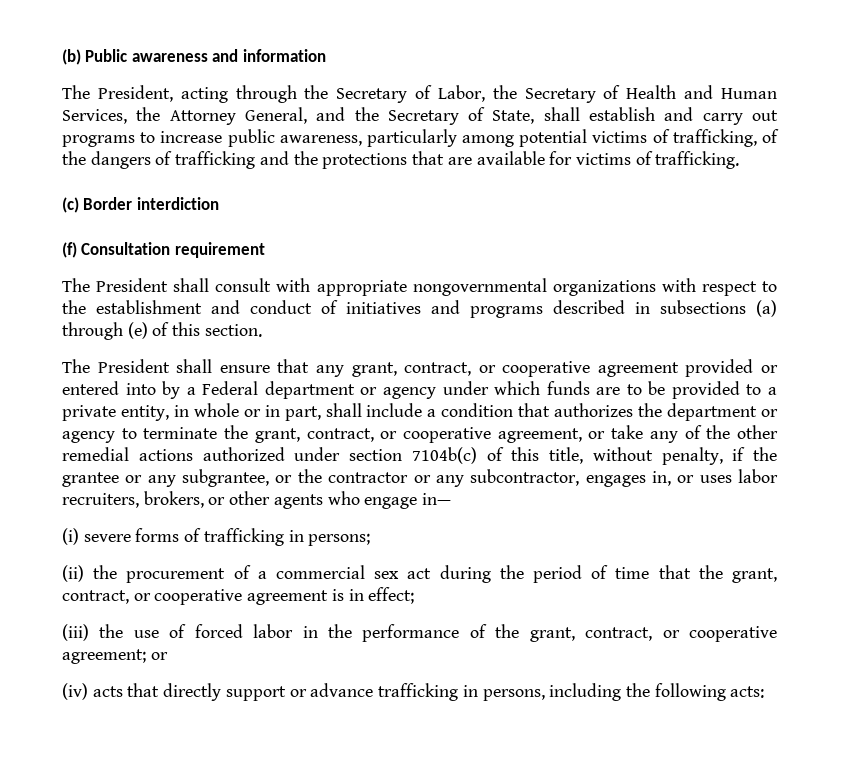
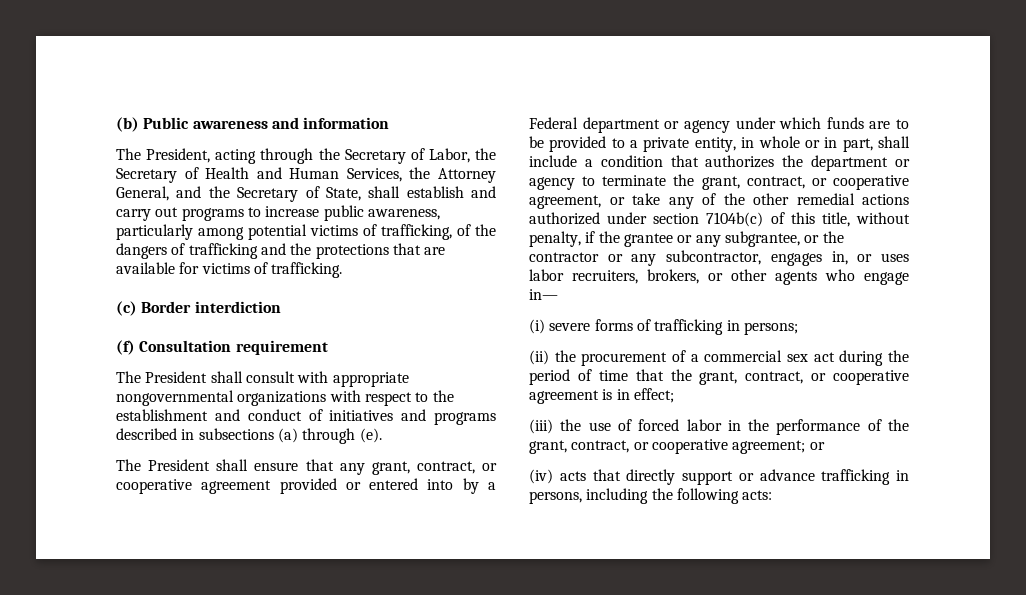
- The President shall consult with appropriate nongovernmental organizations with respect to the establishment and conduct of initiatives and programs described in subsections (a) through (e) of this section.
+ The President shall consult with appropriate nongovernmental organizations with respect to the establishment and conduct of initiatives and programs described in subsections (a) through (e).

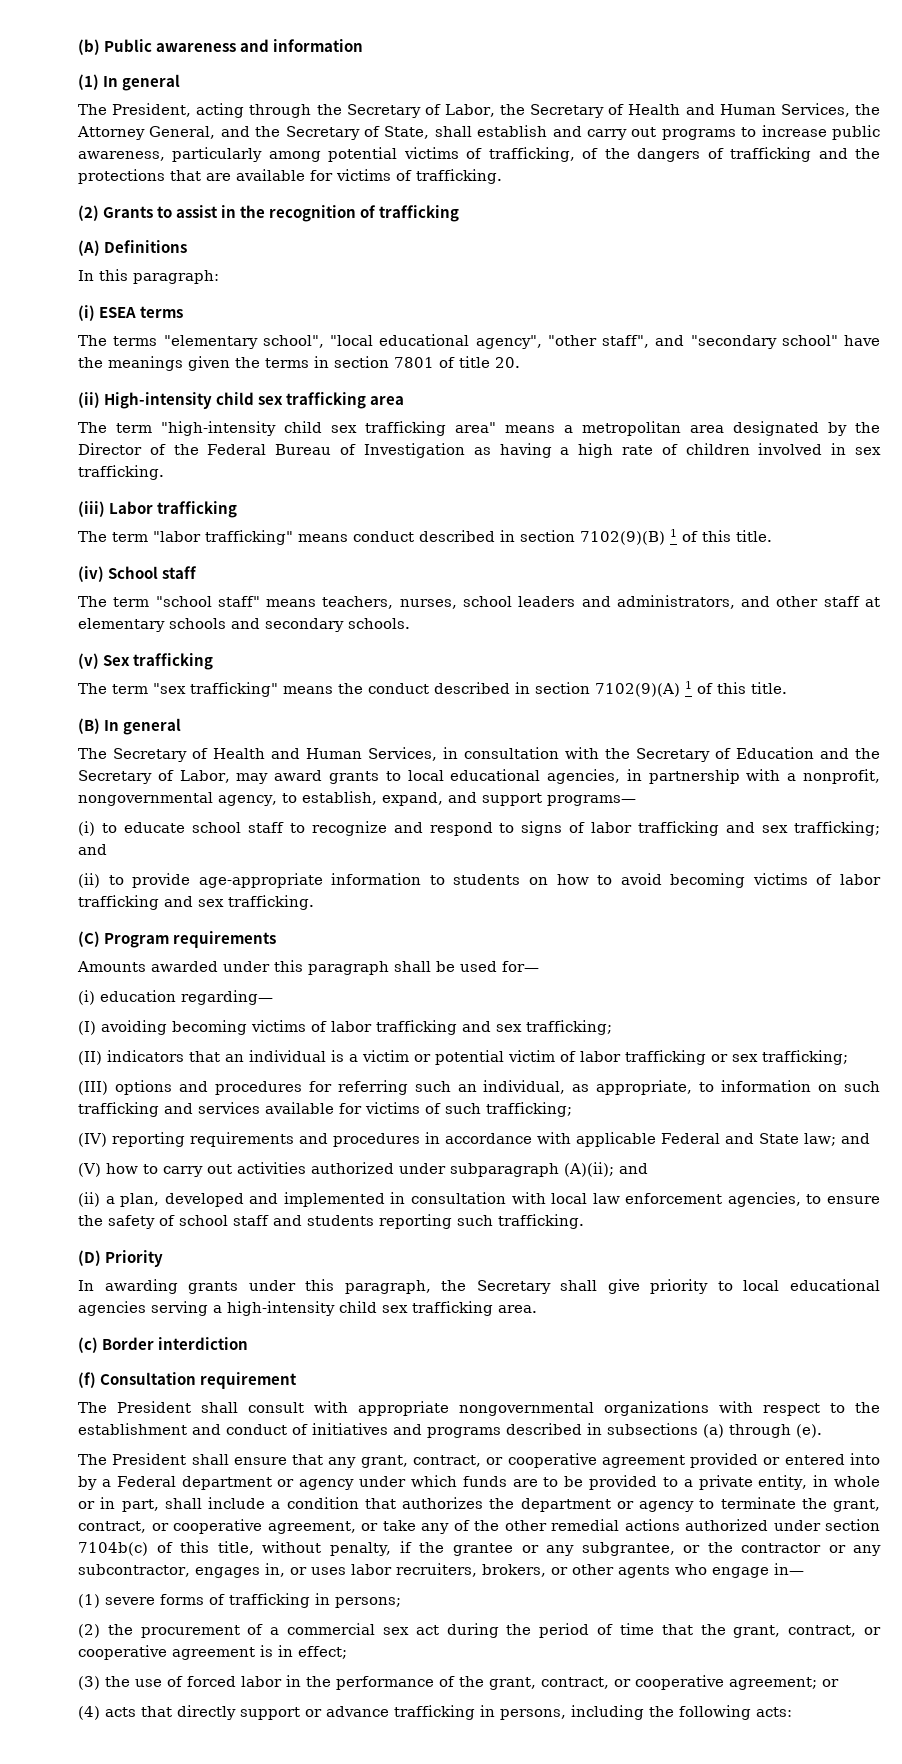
+ (1) In general
+ (2) Grants to assist in the recognition of trafficking
+ (A) Definitions
+ In this paragraph:
+ (i) ESEA terms
+ The terms "elementary school", "local educational agency", "other staff", and "secondary school" have the meanings given the terms in section 7801 of title 20.
+ (ii) High-intensity child sex trafficking area
+ The term "high-intensity child sex trafficking area" means a metropolitan area designated by the Director of the Federal Bureau of Investigation as having a high rate of children involved in sex trafficking.
+ (iii) Labor trafficking
+ The term "labor trafficking" means conduct described in section 7102(9)(B) 1 of this title.
+ (iv) School staff
+ The term "school staff" means teachers, nurses, school leaders and administrators, and other staff at elementary schools and secondary schools.
+ (v) Sex trafficking
+ The term "sex trafficking" means the conduct described in section 7102(9)(A) 1 of this title.
+ (B) In general
+ The Secretary of Health and Human Services, in consultation with the Secretary of Education and the Secretary of Labor, may award grants to local educational agencies, in partnership with a nonprofit, nongovernmental agency, to establish, expand, and support programs—
+ (i) to educate school staff to recognize and respond to signs of labor trafficking and sex trafficking; and
+ (ii) to provide age-appropriate information to students on how to avoid becoming victims of labor trafficking and sex trafficking.
+ (C) Program requirements
+ Amounts awarded under this paragraph shall be used for—
+ (i) education regarding—
+ (I) avoiding becoming victims of labor trafficking and sex trafficking;
+ (II) indicators that an individual is a victim or potential victim of labor trafficking or sex trafficking;
+ (III) options and procedures for referring such an individual, as appropriate, to information on such trafficking and services available for victims of such trafficking;
+ (IV) reporting requirements and procedures in accordance with applicable Federal and State law; and
+ (V) how to carry out activities authorized under subparagraph (A)(ii); and
+ (ii) a plan, developed and implemented in consultation with local law enforcement agencies, to ensure the safety of school staff and students reporting such trafficking.
+ (D) Priority
+ In awarding grants under this paragraph, the Secretary shall give priority to local educational agencies serving a high-intensity child sex trafficking area.
- (i) severe forms of trafficking in persons;
+ (1) severe forms of trafficking in persons;
- (ii) the procurement of a commercial sex act during the period of time that the grant, contract, or cooperative agreement is in effect;
+ (2) the procurement of a commercial sex act during the period of time that the grant, contract, or cooperative agreement is in effect;
- (iii) the use of forced labor in the performance of the grant, contract, or cooperative agreement; or
+ (3) the use of forced labor in the performance of the grant, contract, or cooperative agreement; or
- (iv) acts that directly support or advance trafficking in persons, including the following acts:
+ (4) acts that directly support or advance trafficking in persons, including the following acts:

